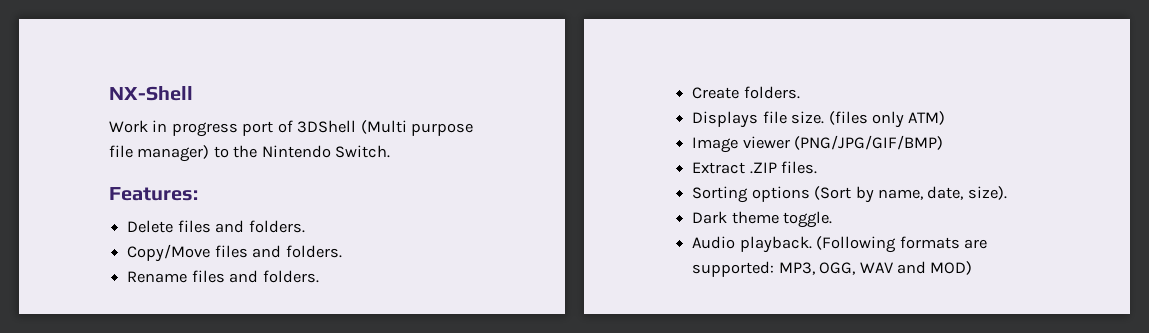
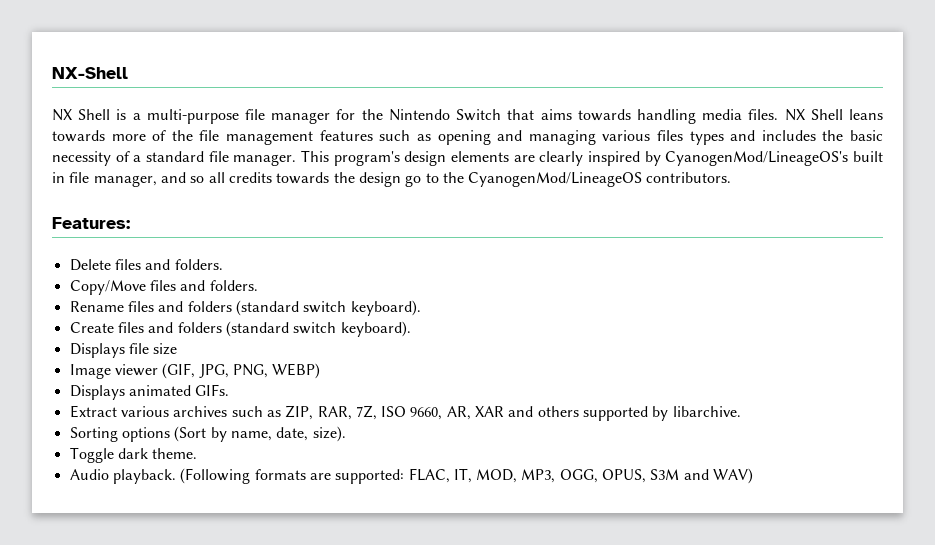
- Work in progress port of 3DShell (Multi purpose file manager) to the Nintendo Switch.
+ NX Shell is a multi-purpose file manager for the Nintendo Switch that aims towards handling media files. NX Shell leans towards more of the file management features such as opening and managing various files types and includes the basic necessity of a standard file manager. This program's design elements are clearly inspired by CyanogenMod/LineageOS's built in file manager, and so all credits towards the design go to the CyanogenMod/LineageOS contributors.
- Rename files and folders.
- Create folders.
- Displays file size. (files only ATM)
- Image viewer (PNG/JPG/GIF/BMP)
- Extract .ZIP files.
+ Rename files and folders (standard switch keyboard).
+ Create files and folders (standard switch keyboard).
+ Displays file size
+ Image viewer (GIF, JPG, PNG, WEBP)
+ Displays animated GIFs.
+ Extract various archives such as ZIP, RAR, 7Z, ISO 9660, AR, XAR and others supported by libarchive.
- Dark theme toggle.
+ Toggle dark theme.
- (Following formats are supported: MP3, OGG, WAV and MOD)
+ (Following formats are supported: FLAC, IT, MOD, MP3, OGG, OPUS, S3M and WAV)

